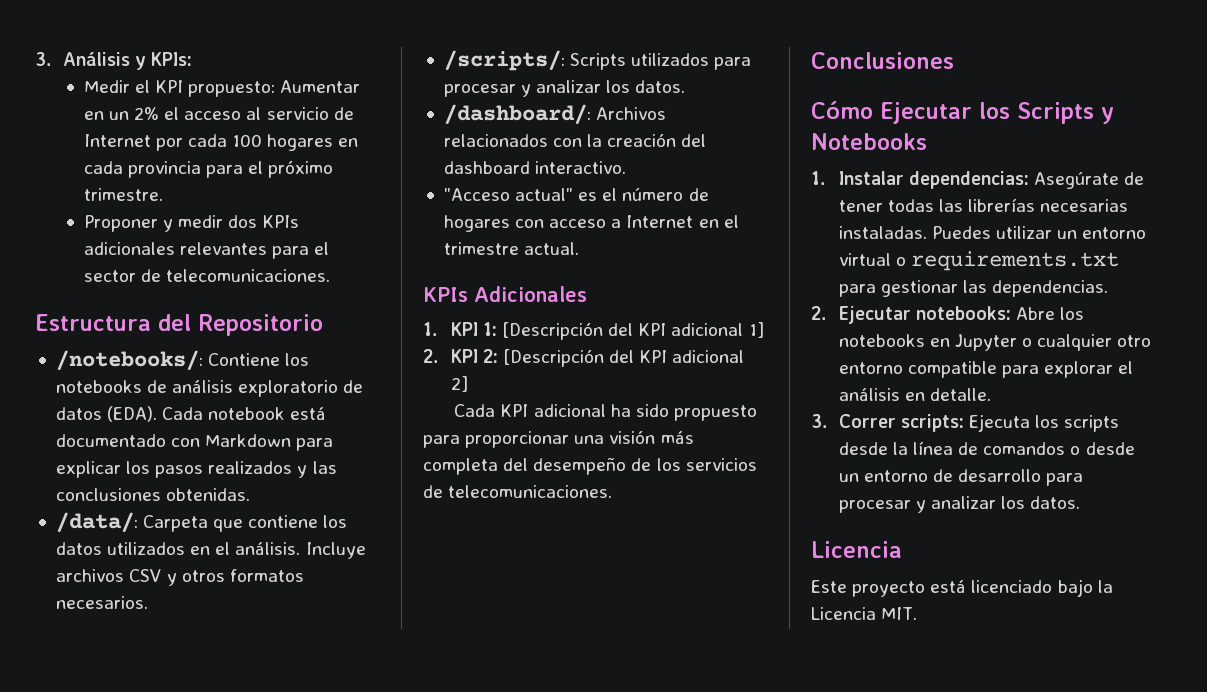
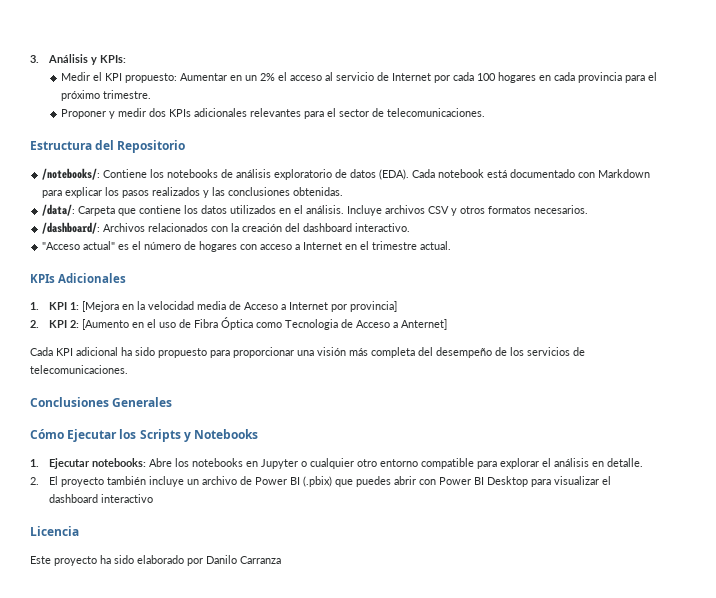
- /scripts/: Scripts utilizados para procesar y analizar los datos.
- 1. KPI 1: [Descripción del KPI adicional 1]
- 2. KPI 2: [Descripción del KPI adicional 2]
+ 1. KPI 1: [Mejora en la velocidad media de Acceso a Internet por provincia]
+ 2. KPI 2: [Aumento en el uso de Fibra Óptica como Tecnologia de Acceso a Anternet]
- Conclusiones
+ Conclusiones Generales
- 1. Instalar dependencias: Asegúrate de tener todas las librerías necesarias instaladas. Puedes utilizar un entorno virtual o requirements.txt para gestionar las dependencias.
- 2. Ejecutar notebooks: Abre los notebooks en Jupyter o cualquier otro entorno compatible para explorar el análisis en detalle.
+ 1. Ejecutar notebooks: Abre los notebooks en Jupyter o cualquier otro entorno compatible para explorar el análisis en detalle.
- 3. Correr scripts: Ejecuta los scripts desde la línea de comandos o desde un entorno de desarrollo para procesar y analizar los datos.
+ 2. El proyecto también incluye un archivo de Power BI (.pbix) que puedes abrir con Power BI Desktop para visualizar el dashboard interactivo
  Licencia
- Este proyecto está licenciado bajo la Licencia MIT.
+ Este proyecto ha sido elaborado por Danilo Carranza

